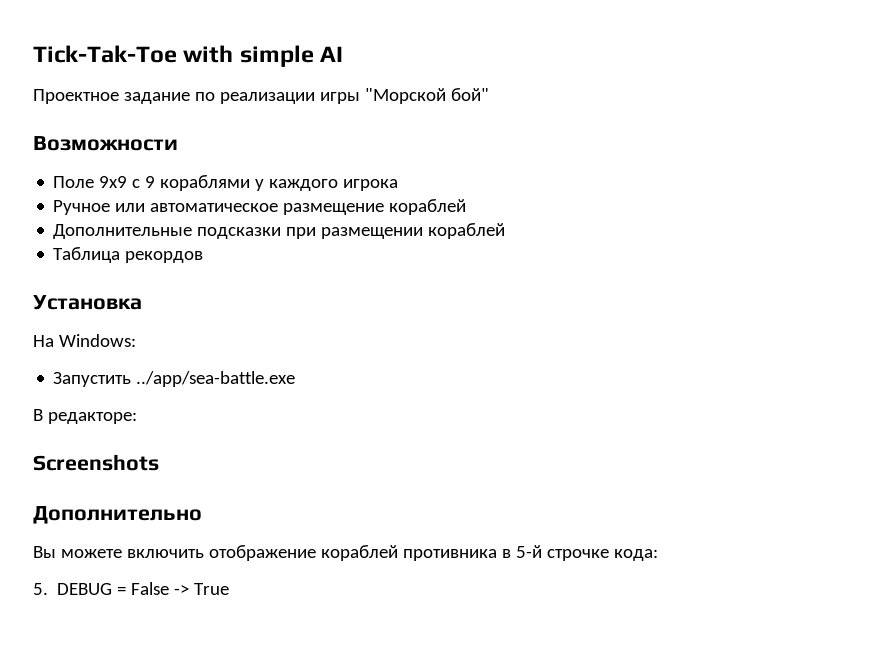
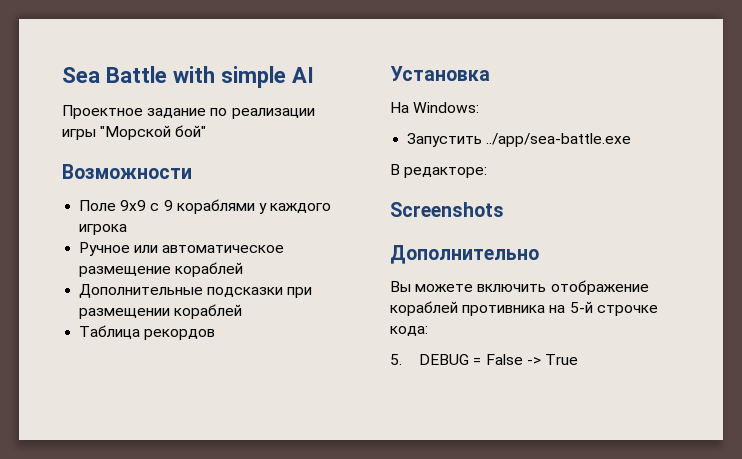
- Tick-Tak-Toe with simple AI
+ Sea Battle with simple AI
- Вы можете включить отображение кораблей противника в 5-й строчке кода:
+ Вы можете включить отображение кораблей противника на 5-й строчке кода:

